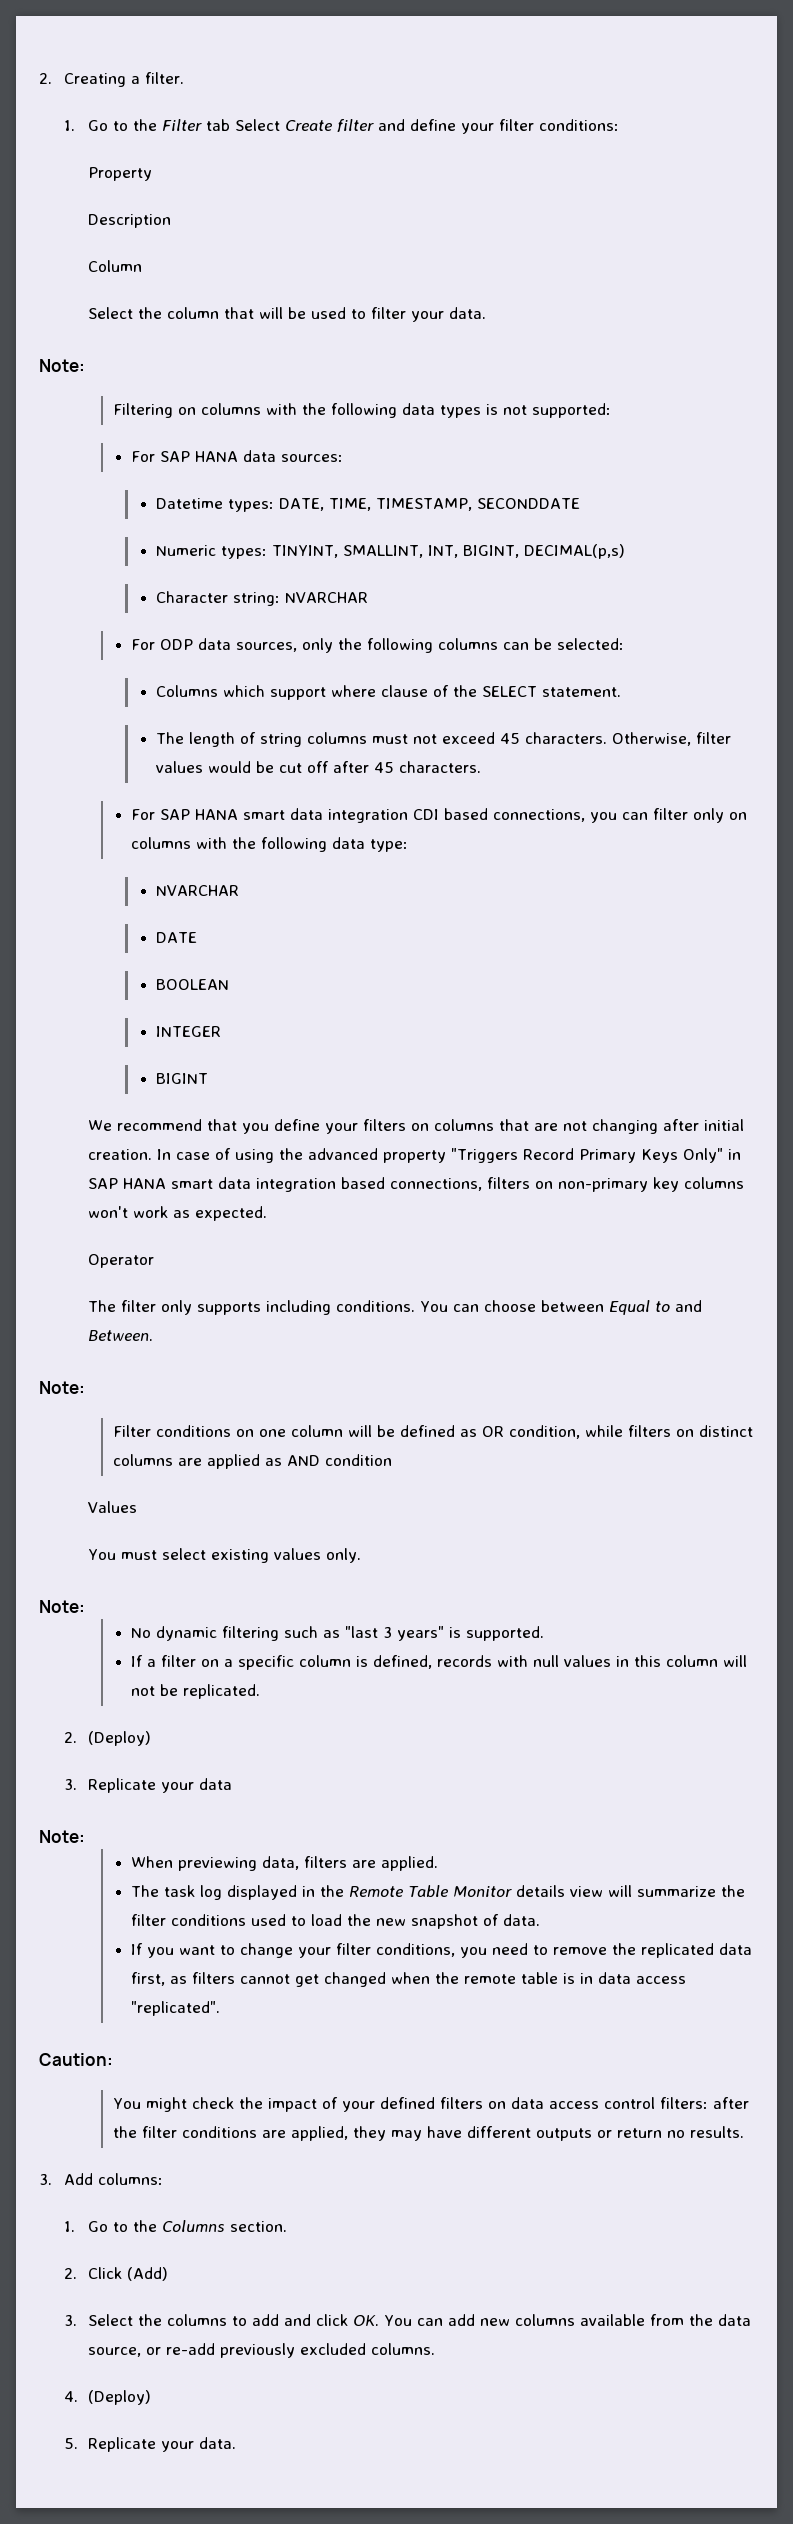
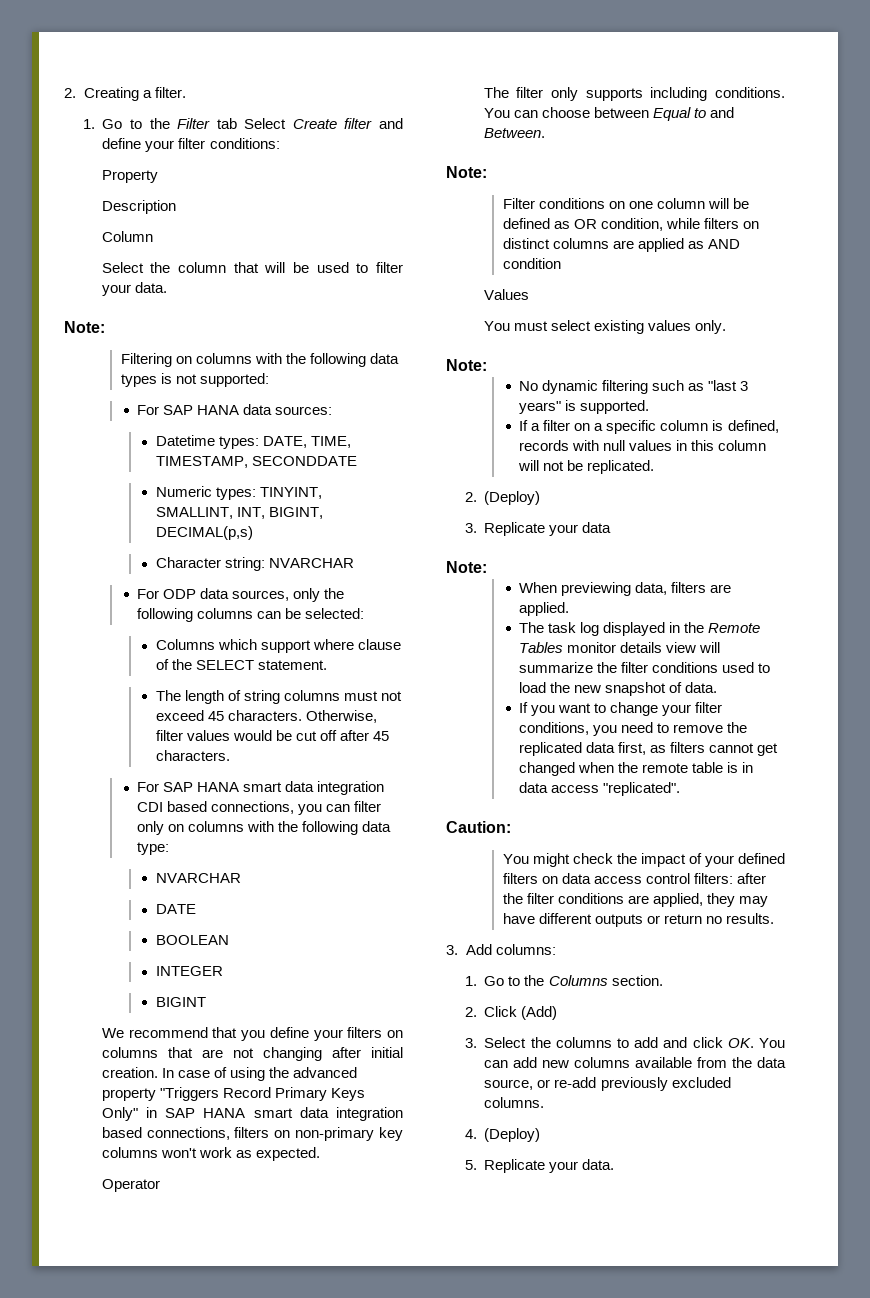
- The task log displayed in the Remote Table Monitor details view will summarize the filter conditions used to load the new snapshot of data.
+ The task log displayed in the Remote Tables monitor details view will summarize the filter conditions used to load the new snapshot of data.

